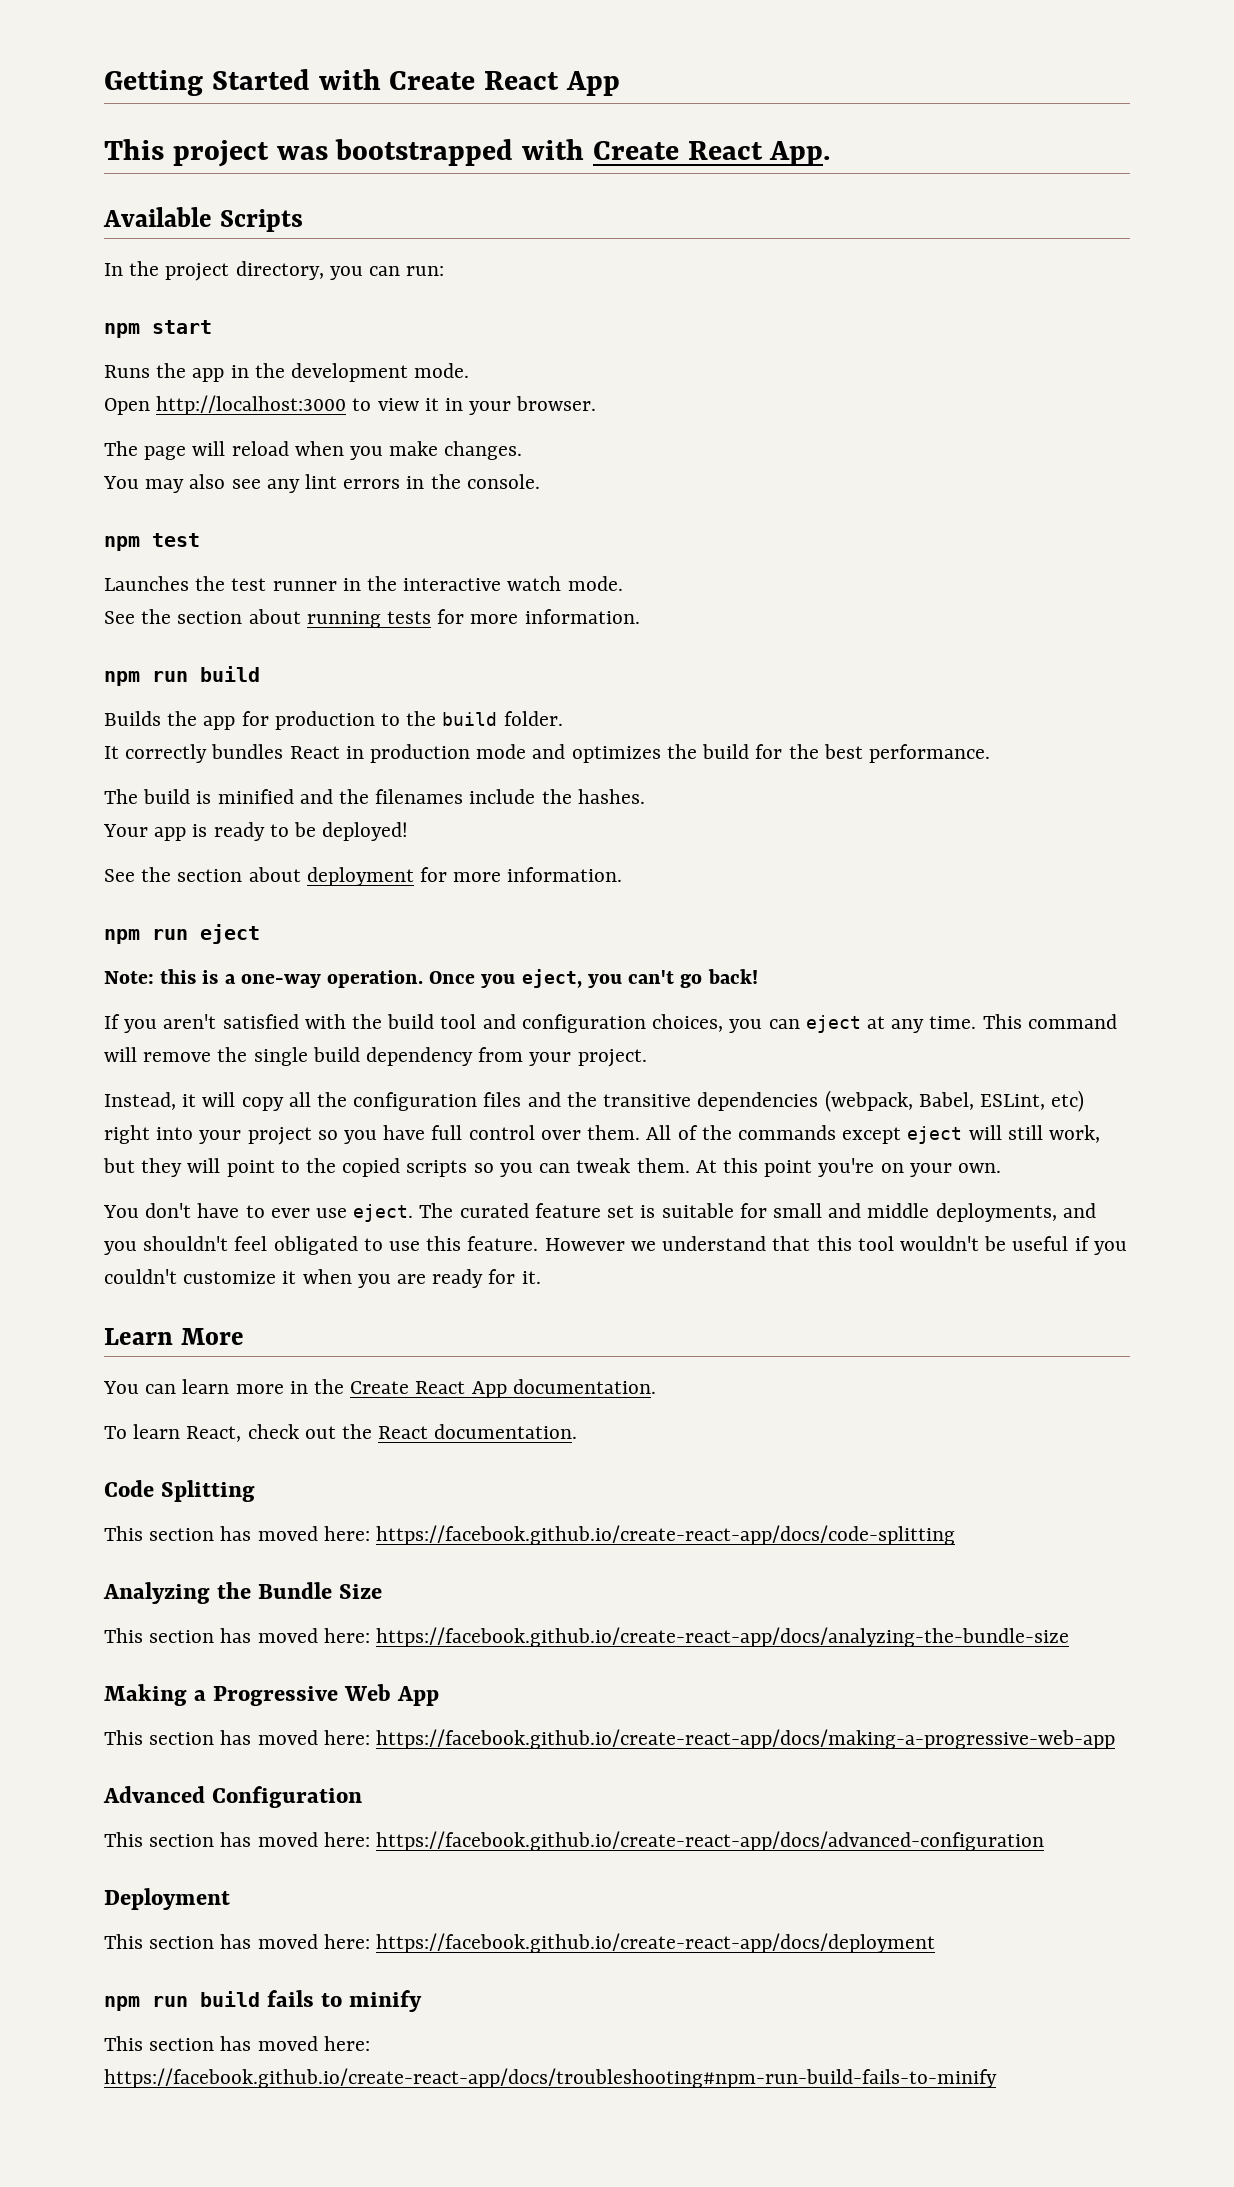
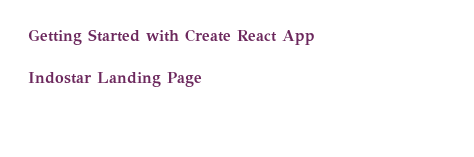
- This project was bootstrapped with Create React App.
- Available Scripts
- In the project directory, you can run:
- npm start
- Runs the app in the development mode.
- Open http://localhost:3000 to view it in your browser.
- The page will reload when you make changes.
- You may also see any lint errors in the console.
- npm test
- Launches the test runner in the interactive watch mode.
- See the section about running tests for more information.
- npm run build
- Builds the app for production to the build folder.
- It correctly bundles React in production mode and optimizes the build for the best performance.
- The build is minified and the filenames include the hashes.
- Your app is ready to be deployed!
- See the section about deployment for more information.
- npm run eject
- Note: this is a one-way operation. Once you eject, you can't go back!
- If you aren't satisfied with the build tool and configuration choices, you can eject at any time. This command will remove the single build dependency from your project.
- Instead, it will copy all the configuration files and the transitive dependencies (webpack, Babel, ESLint, etc) right into your project so you have full control over them. All of the commands except eject will still work, but they will point to the copied scripts so you can tweak them. At this point you're on your own.
- You don't have to ever use eject. The curated feature set is suitable for small and middle deployments, and you shouldn't feel obligated to use this feature. However we understand that this tool wouldn't be useful if you couldn't customize it when you are ready for it.
- Learn More
- You can learn more in the Create React App documentation.
- To learn React, check out the React documentation.
- Code Splitting
- This section has moved here: https://facebook.github.io/create-react-app/docs/code-splitting
- Analyzing the Bundle Size
- This section has moved here: https://facebook.github.io/create-react-app/docs/analyzing-the-bundle-size
- Making a Progressive Web App
- This section has moved here: https://facebook.github.io/create-react-app/docs/making-a-progressive-web-app
- Advanced Configuration
- This section has moved here: https://facebook.github.io/create-react-app/docs/advanced-configuration
- Deployment
- This section has moved here: https://facebook.github.io/create-react-app/docs/deployment
- npm run build fails to minify
- This section has moved here: https://facebook.github.io/create-react-app/docs/troubleshooting#npm-run-build-fails-to-minify
+ Indostar Landing Page

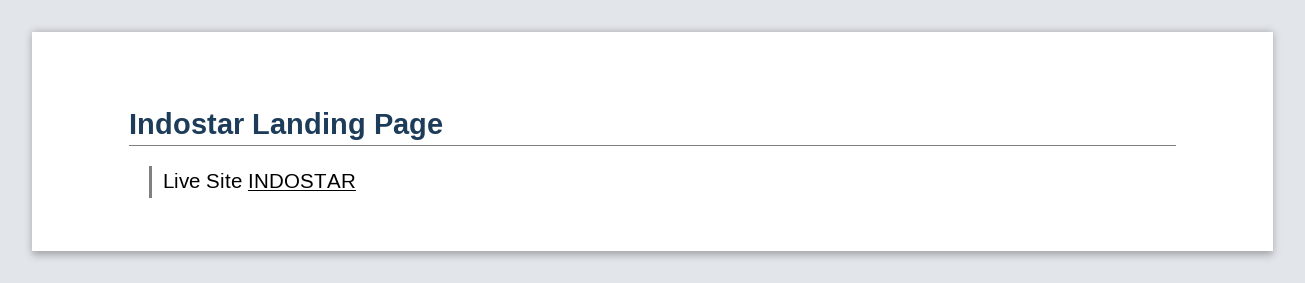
- Getting Started with Create React App
+ Live Site INDOSTAR

